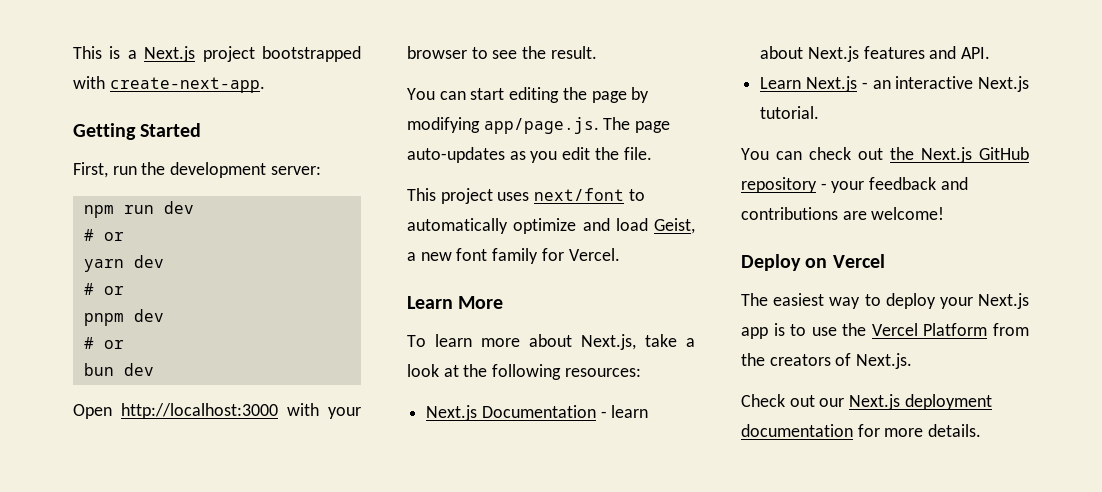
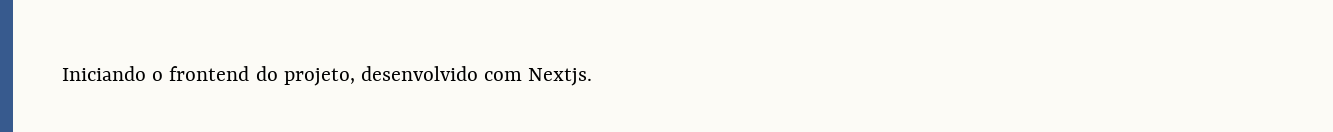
- This is a Next.js project bootstrapped with create-next-app.
- Getting Started
- First, run the development server:
- npm run dev
- # or
- yarn dev
- # or
- pnpm dev
- # or
- bun dev
- Open http://localhost:3000 with your browser to see the result.
- You can start editing the page by modifying app/page.js. The page auto-updates as you edit the file.
- This project uses next/font to automatically optimize and load Geist, a new font family for Vercel.
- Learn More
- To learn more about Next.js, take a look at the following resources:
- Next.js Documentation - learn about Next.js features and API.
- Learn Next.js - an interactive Next.js tutorial.
- You can check out the Next.js GitHub repository - your feedback and contributions are welcome!
- Deploy on Vercel
- The easiest way to deploy your Next.js app is to use the Vercel Platform from the creators of Next.js.
- Check out our Next.js deployment documentation for more details.
+ Iniciando o frontend do projeto, desenvolvido com Nextjs.

